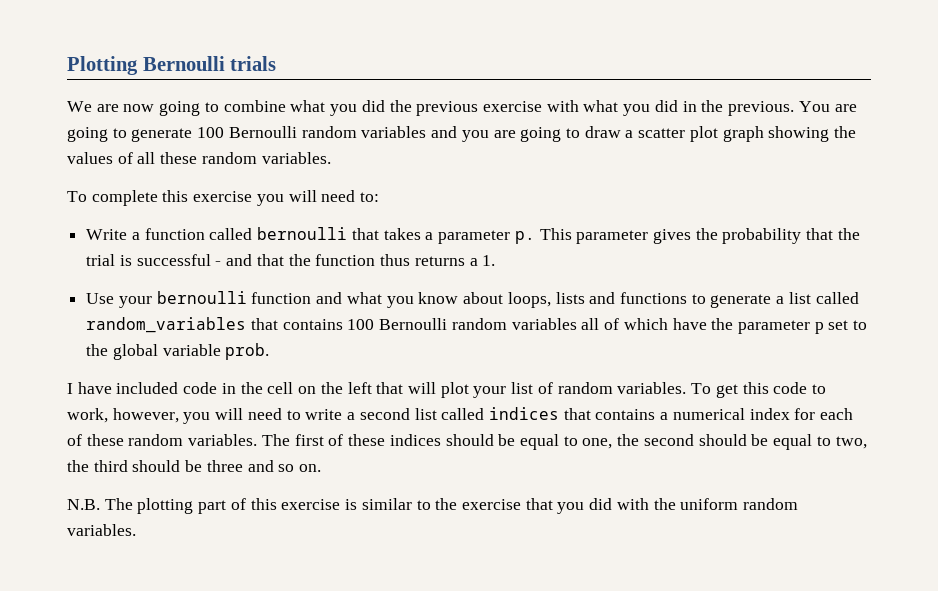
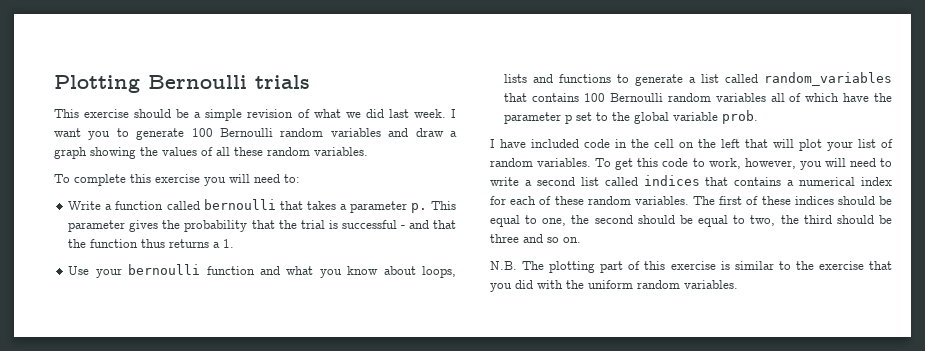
- We are now going to combine what you did the previous exercise with what you did in the previous. You are going to generate 100 Bernoulli random variables and you are going to draw a scatter plot graph showing the values of all these random variables.
+ This exercise should be a simple revision of what we did last week. I want you to generate 100 Bernoulli random variables and draw a graph showing the values of all these random variables.

